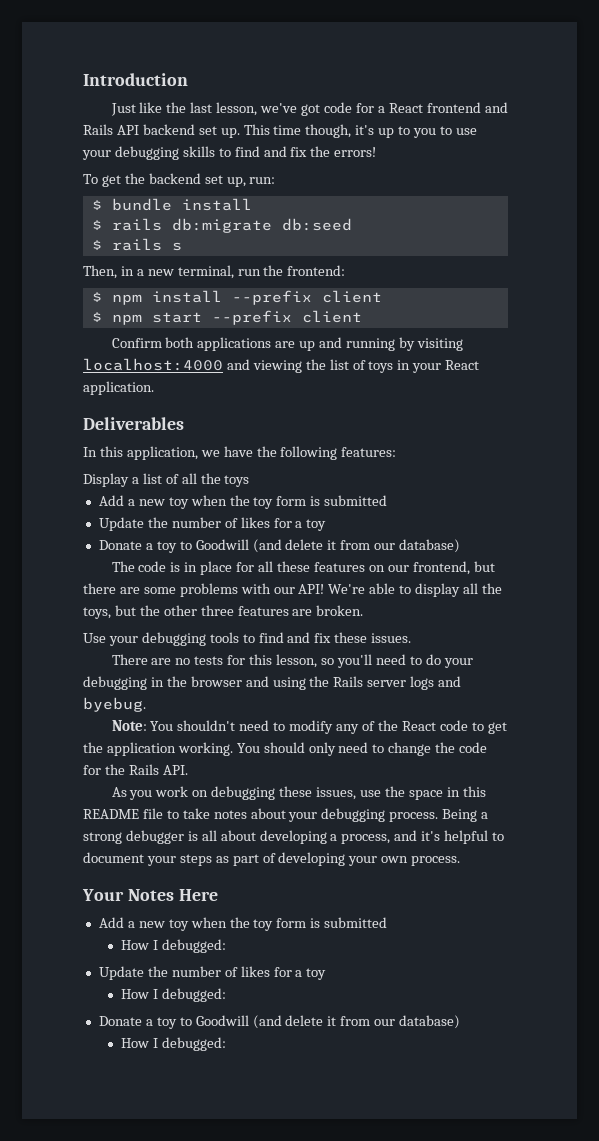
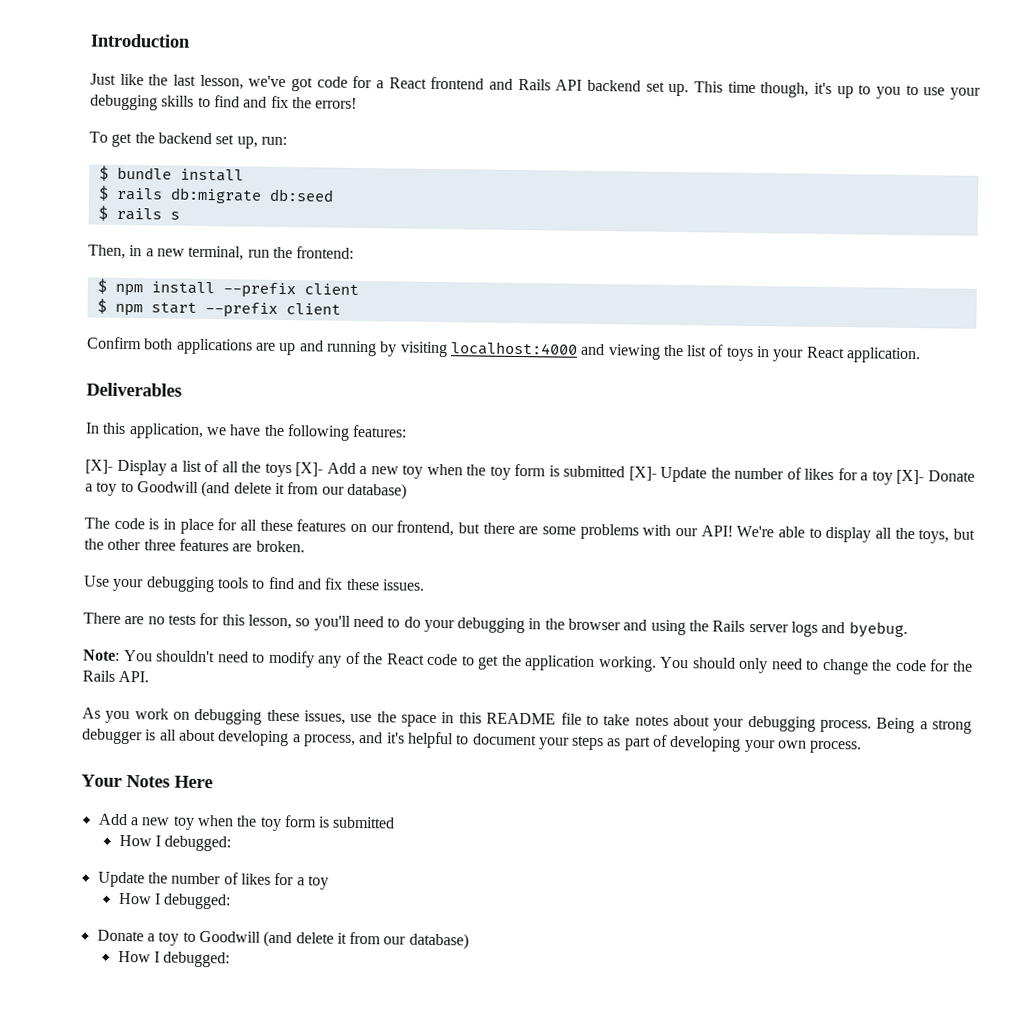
- Display a list of all the toys
- Add a new toy when the toy form is submitted
- Update the number of likes for a toy
- Donate a toy to Goodwill (and delete it from our database)
+ [X]- Display a list of all the toys [X]- Add a new toy when the toy form is submitted [X]- Update the number of likes for a toy [X]- Donate a toy to Goodwill (and delete it from our database)

